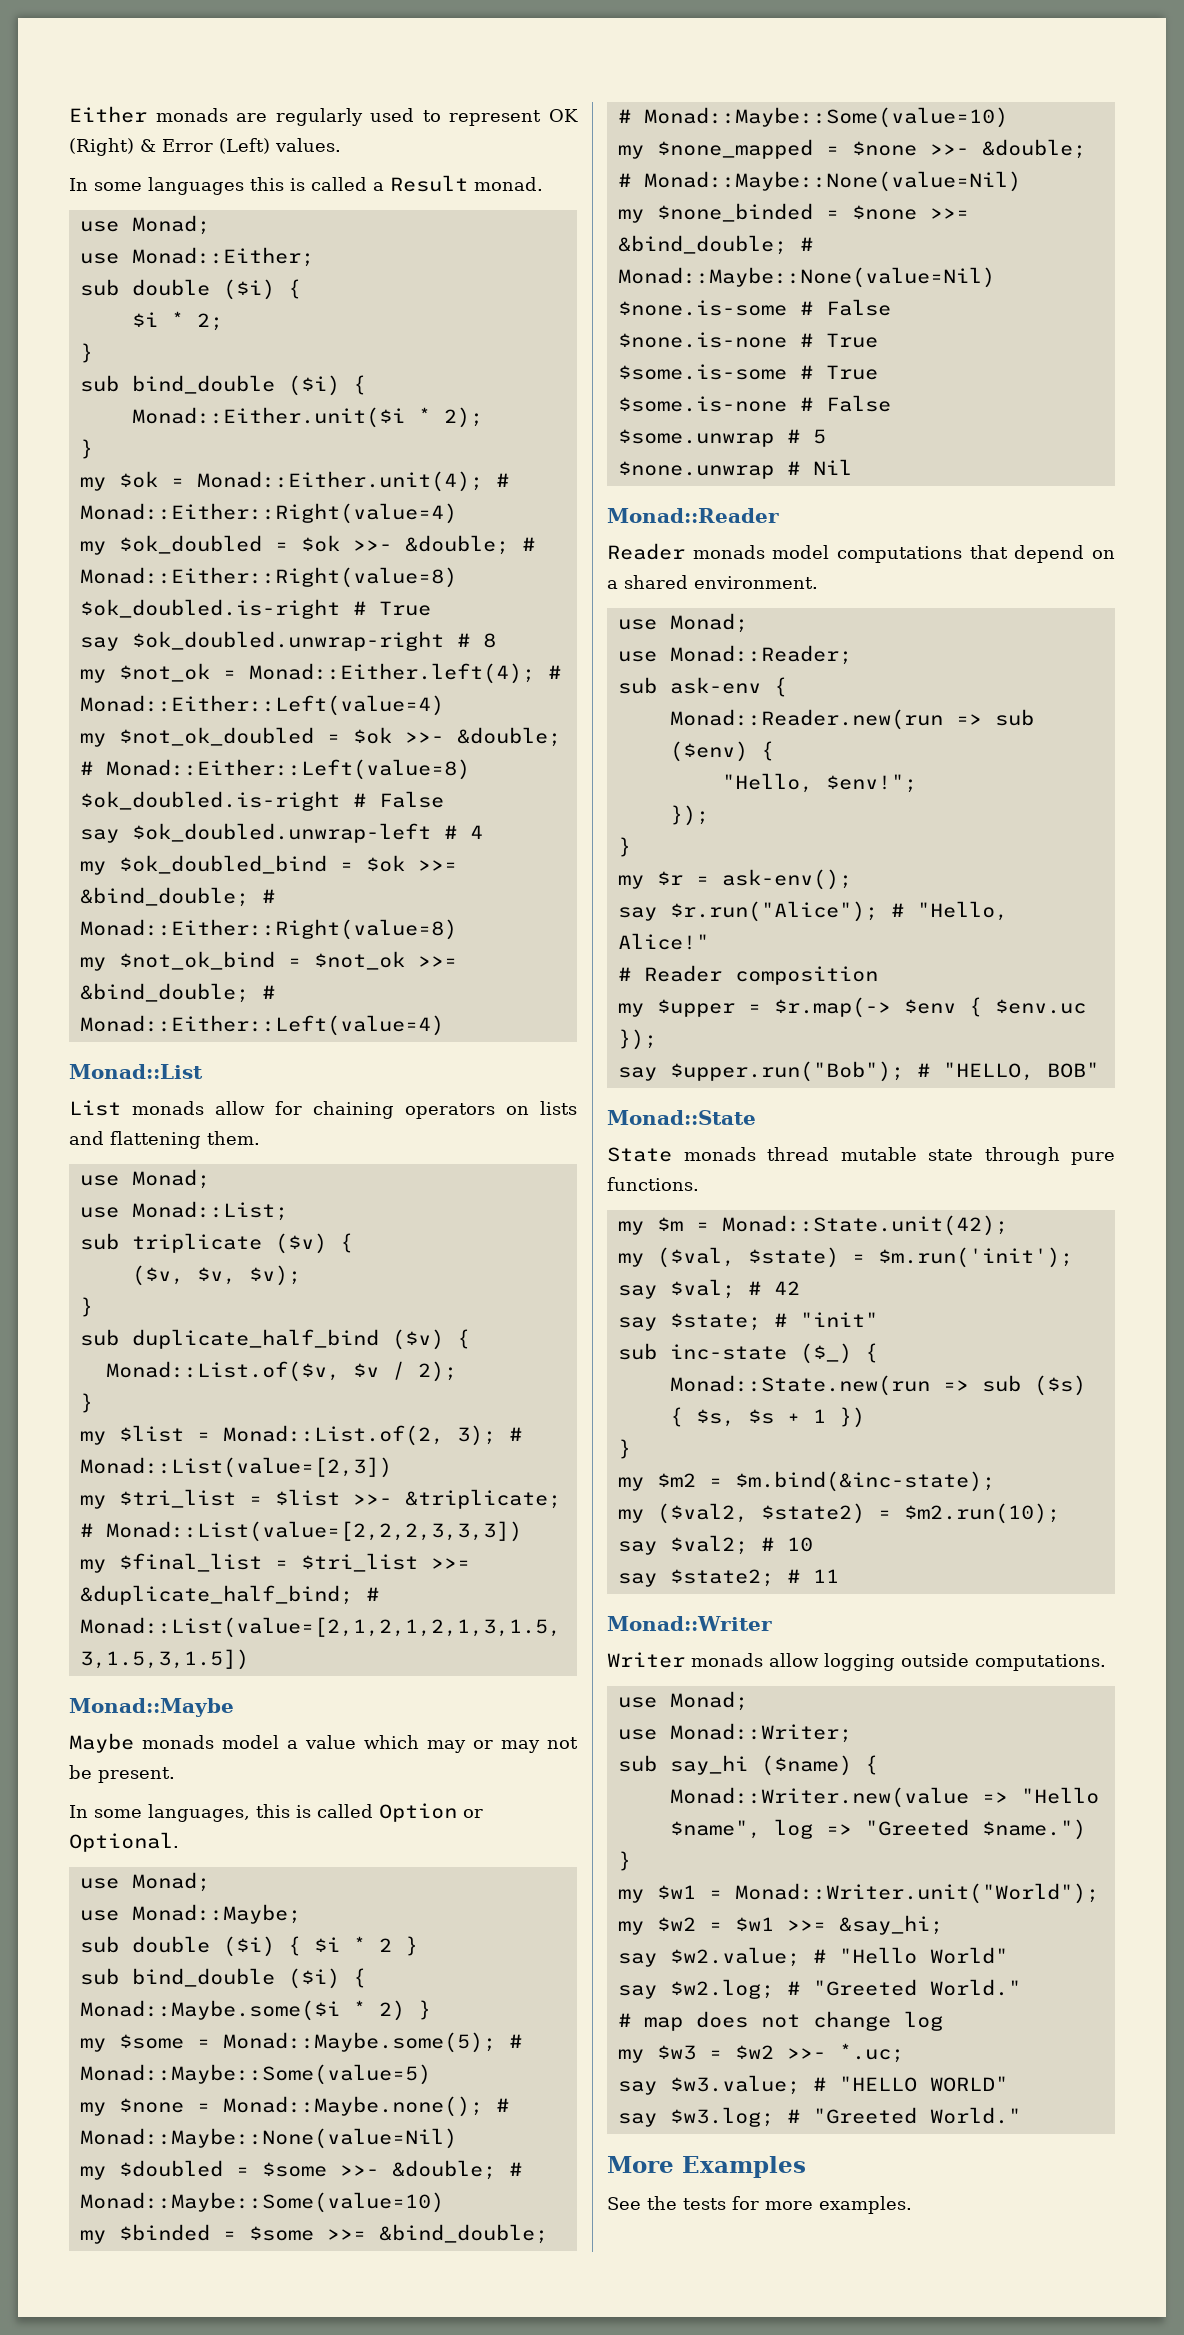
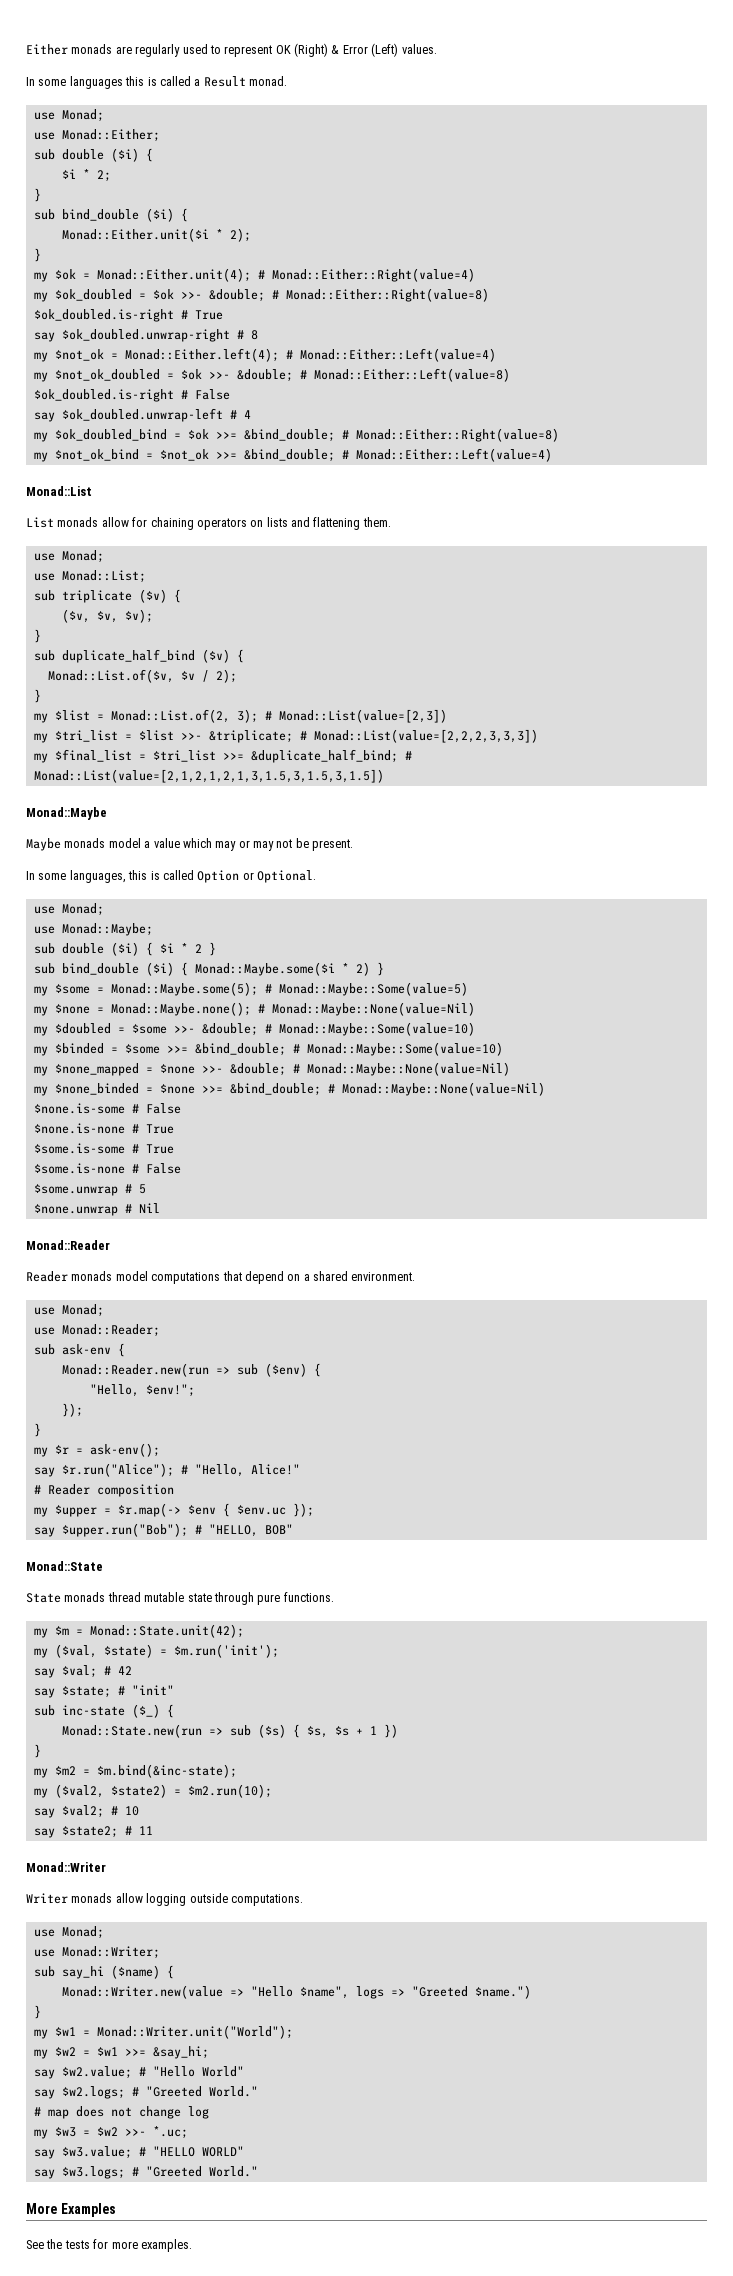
- Monad::Writer.new(value => "Hello $name", log => "Greeted $name.")
+ Monad::Writer.new(value => "Hello $name", logs => "Greeted $name.")
- say $w2.log; # "Greeted World."
+ say $w2.logs; # "Greeted World."
- say $w3.log; # "Greeted World."
+ say $w3.logs; # "Greeted World."

